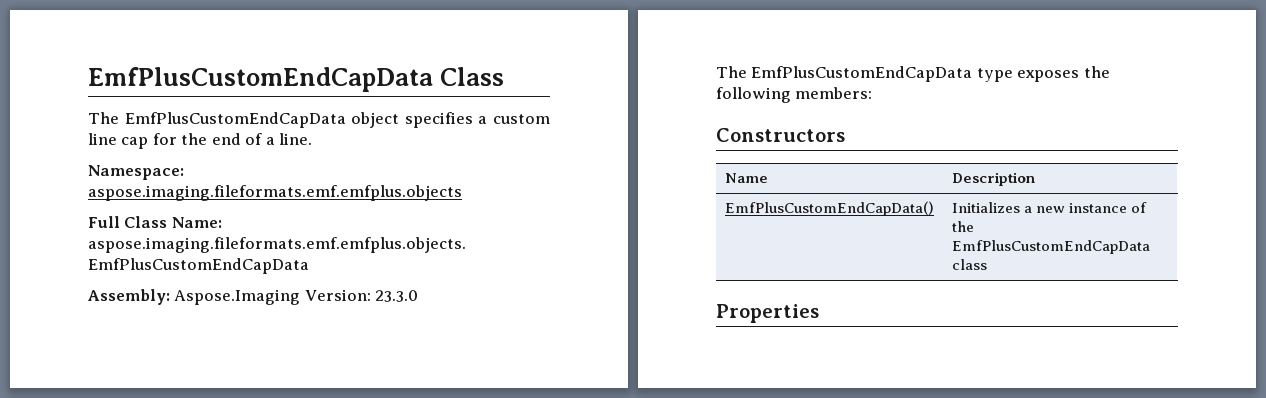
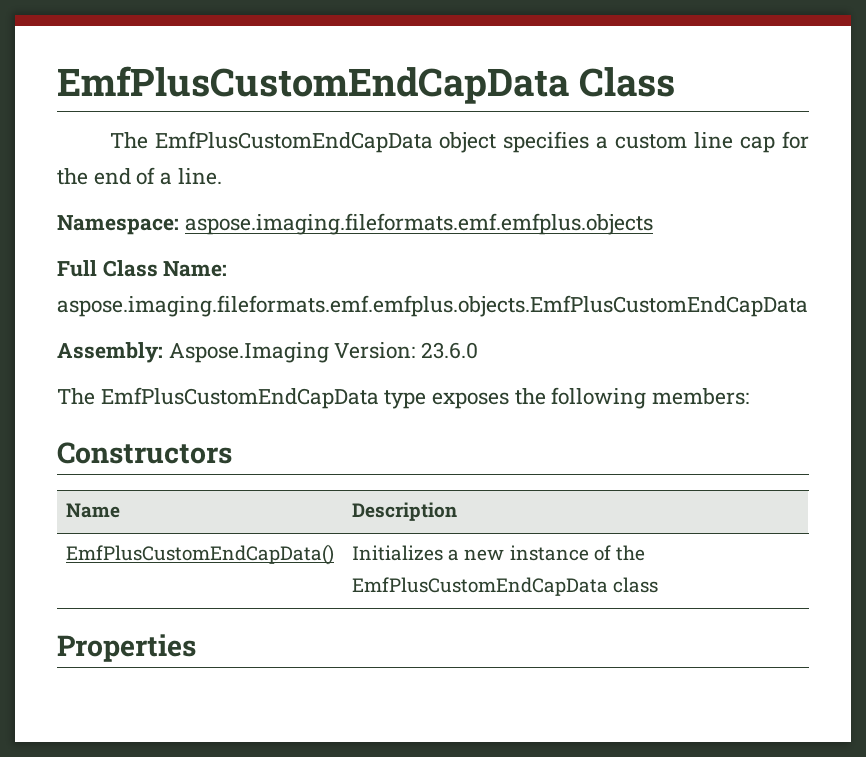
- Assembly: Aspose.Imaging Version: 23.3.0
+ Assembly: Aspose.Imaging Version: 23.6.0

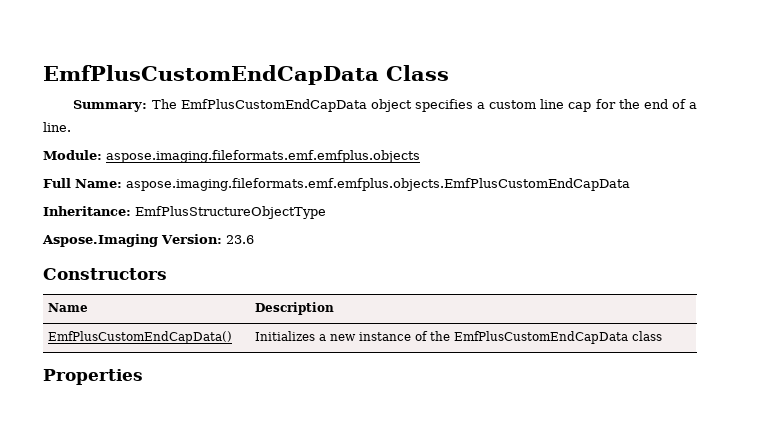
- The EmfPlusCustomEndCapData object specifies a custom line cap for the end of a line.
+ Summary: The EmfPlusCustomEndCapData object specifies a custom line cap for the end of a line.
- Namespace: aspose.imaging.fileformats.emf.emfplus.objects
+ Module: aspose.imaging.fileformats.emf.emfplus.objects
- Full Class Name: aspose.imaging.fileformats.emf.emfplus.objects.EmfPlusCustomEndCapData
+ Full Name: aspose.imaging.fileformats.emf.emfplus.objects.EmfPlusCustomEndCapData
- Assembly: Aspose.Imaging Version: 23.6.0
- The EmfPlusCustomEndCapData type exposes the following members:
+ Inheritance: EmfPlusStructureObjectType
+ Aspose.Imaging Version: 23.6

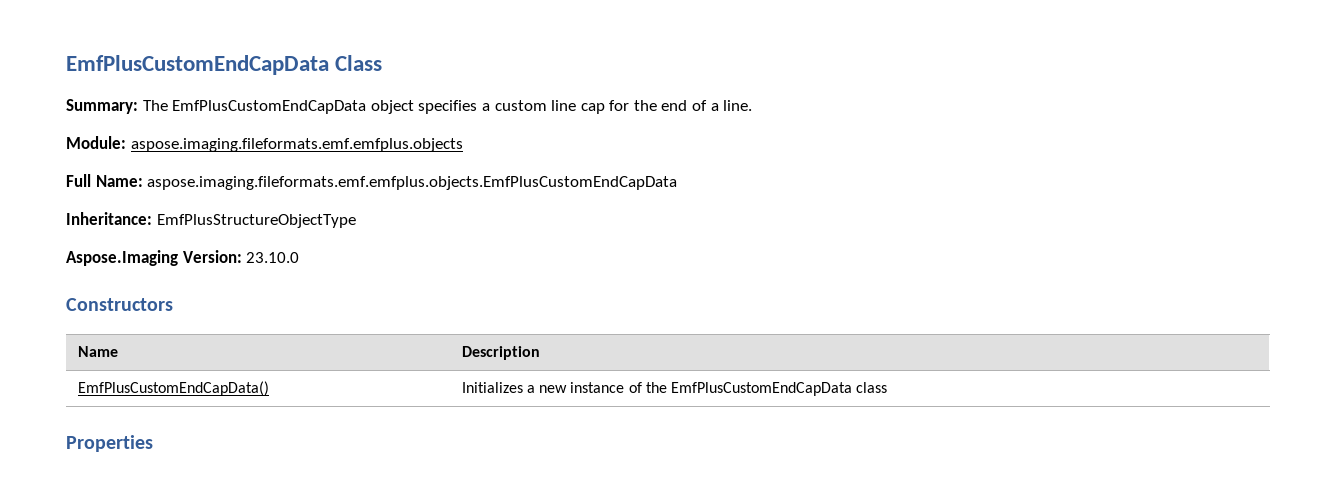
- Aspose.Imaging Version: 23.6
+ Aspose.Imaging Version: 23.10.0

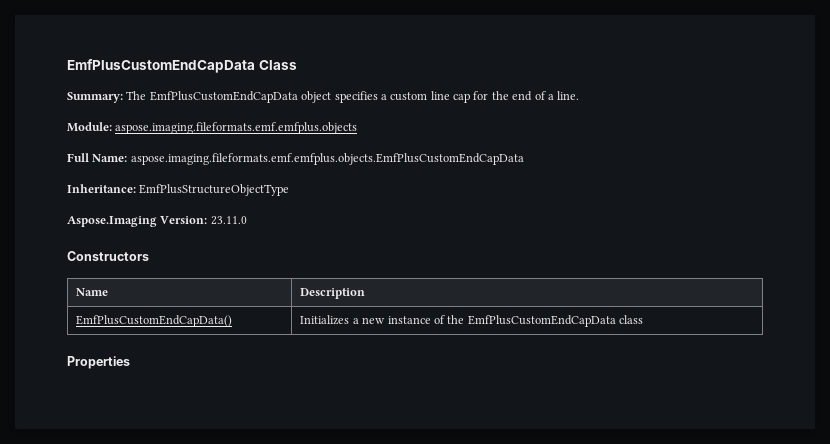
- Aspose.Imaging Version: 23.10.0
+ Aspose.Imaging Version: 23.11.0

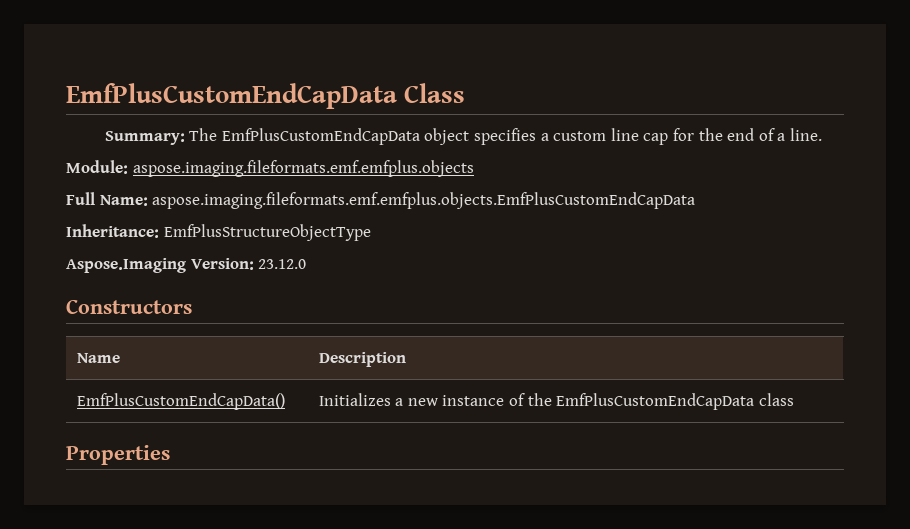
- Aspose.Imaging Version: 23.11.0
+ Aspose.Imaging Version: 23.12.0

